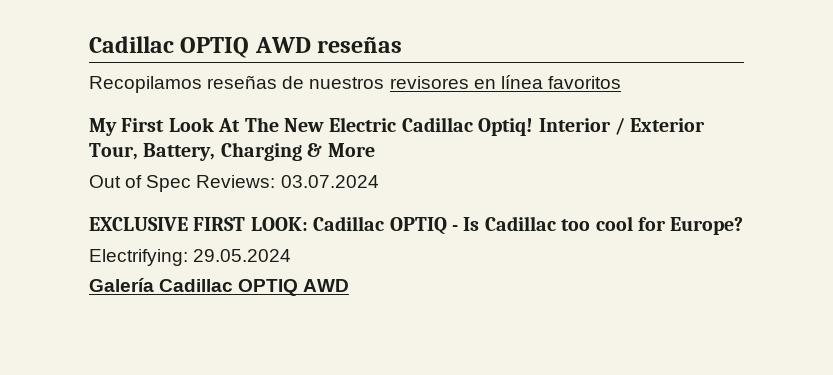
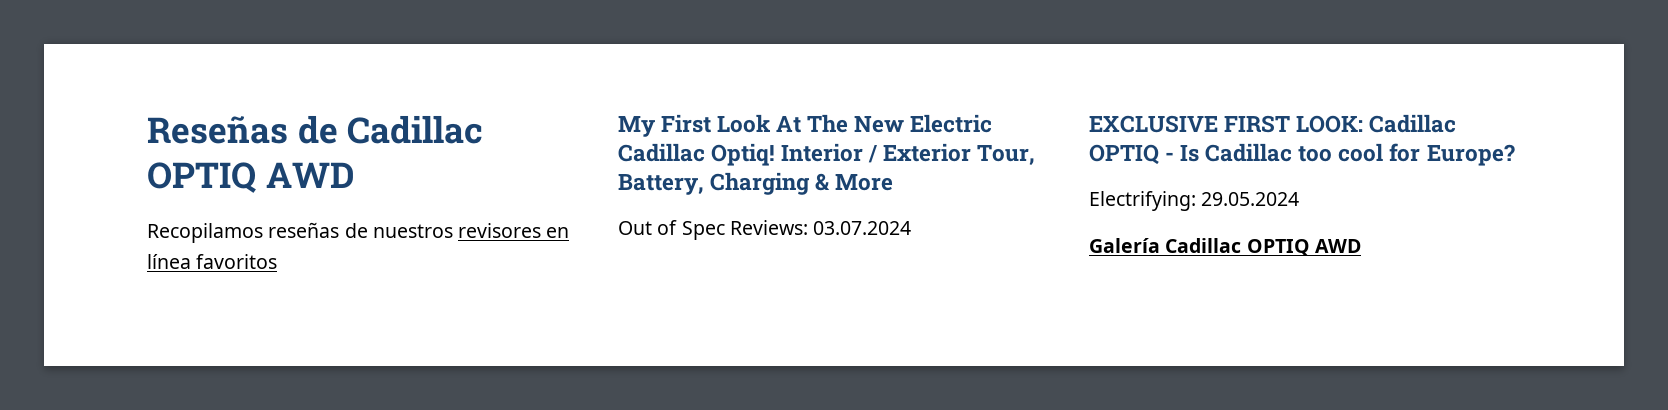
- Cadillac OPTIQ AWD reseñas
+ Reseñas de Cadillac OPTIQ AWD

